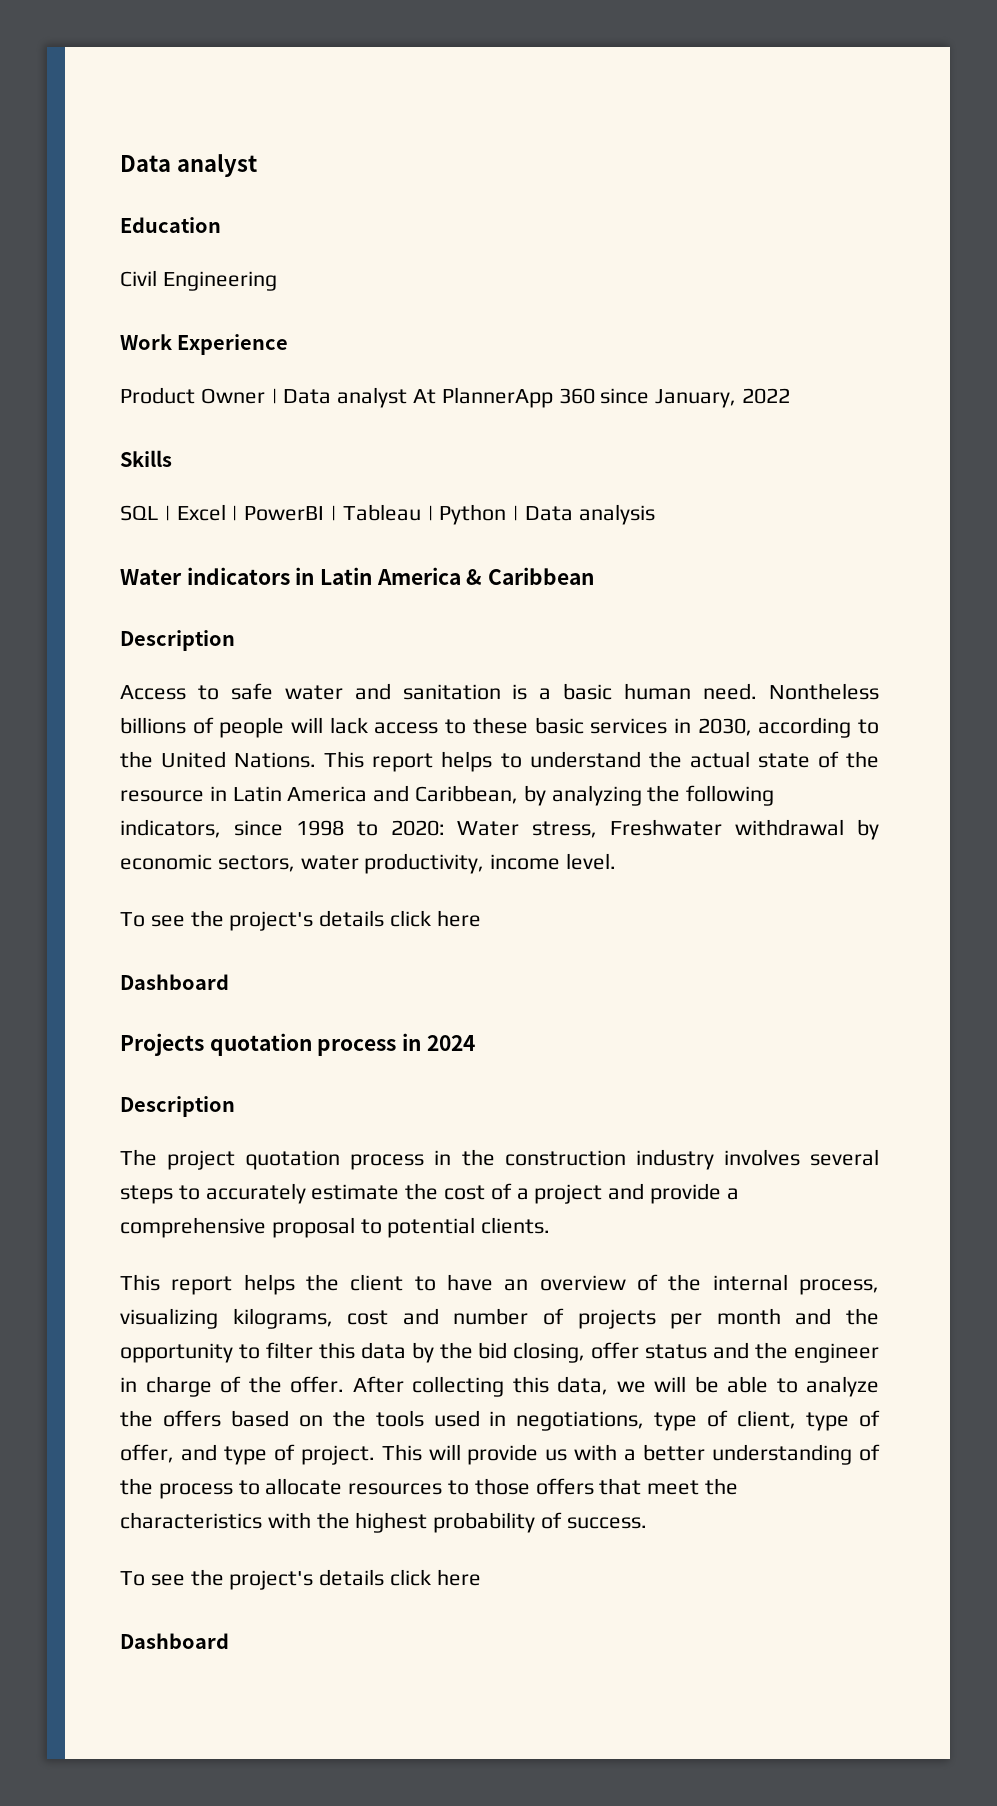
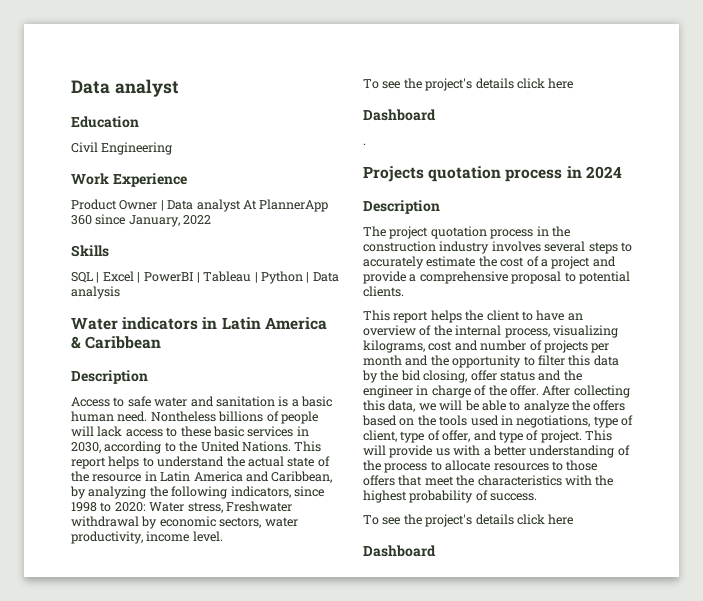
+ .

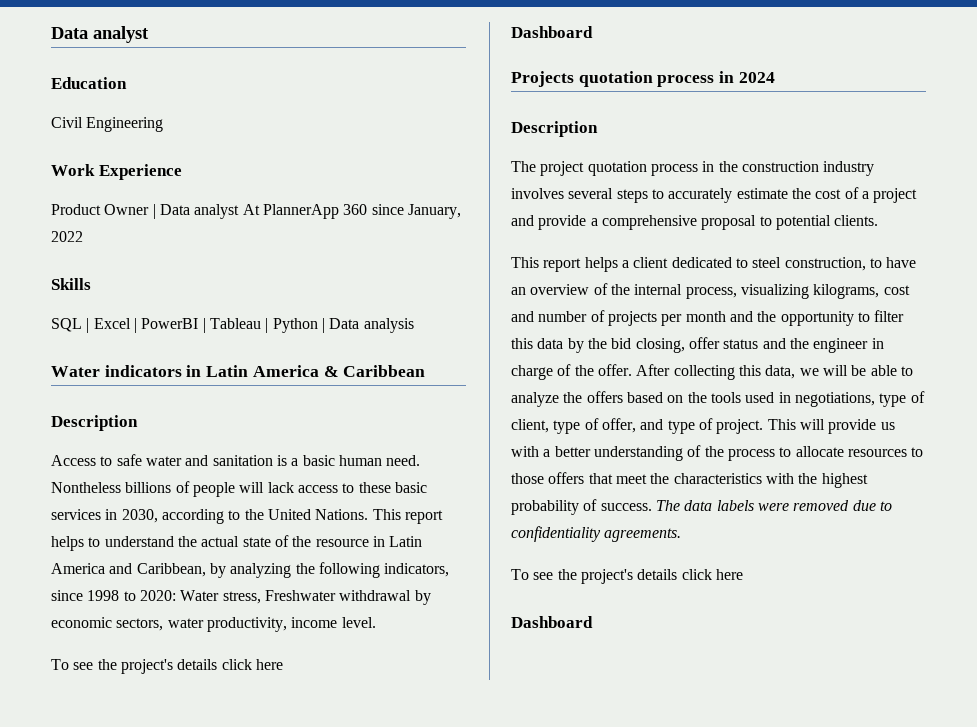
- .
- This report helps the client to have an overview of the internal process, visualizing kilograms, cost and number of projects per month and the opportunity to filter this data by the bid closing, offer status and the engineer in charge of the offer.
+ This report helps a client dedicated to steel construction, to have an overview of the internal process, visualizing kilograms, cost and number of projects per month and the opportunity to filter this data by the bid closing, offer status and the engineer in charge of the offer.
+ The data labels were removed due to confidentiality agreements.

